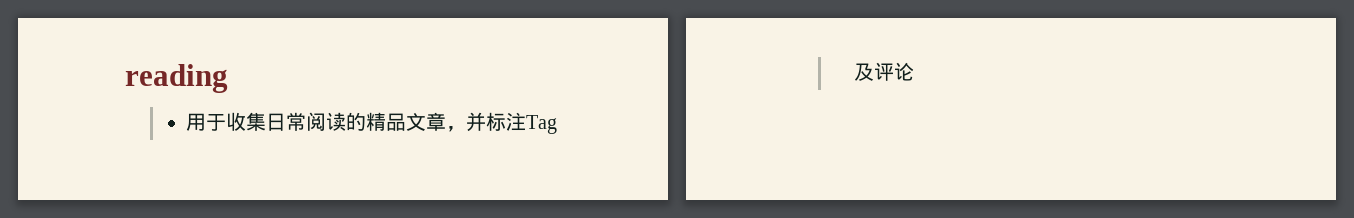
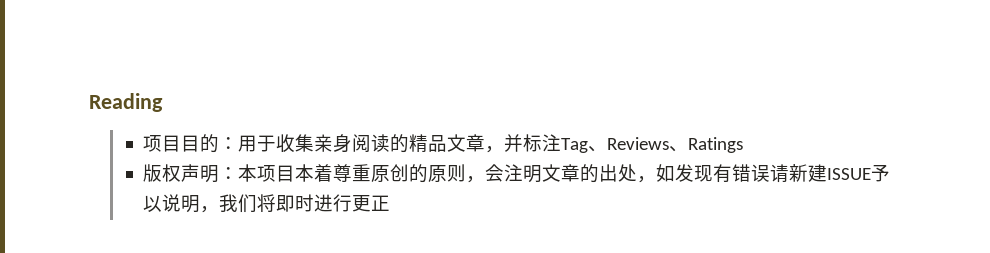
- reading
- 用于收集日常阅读的精品文章，并标注Tag及评论
+ Reading
+ 项目目的：用于收集亲身阅读的精品文章，并标注Tag、Reviews、Ratings
+ 版权声明：本项目本着尊重原创的原则，会注明文章的出处，如发现有错误请新建ISSUE予以说明，我们将即时进行更正

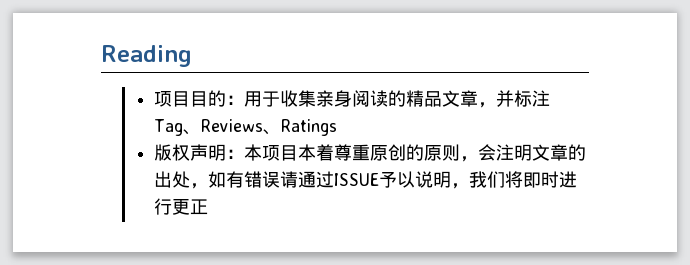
- 版权声明：本项目本着尊重原创的原则，会注明文章的出处，如发现有错误请新建ISSUE予以说明，我们将即时进行更正
+ 版权声明：本项目本着尊重原创的原则，会注明文章的出处，如有错误请通过ISSUE予以说明，我们将即时进行更正

